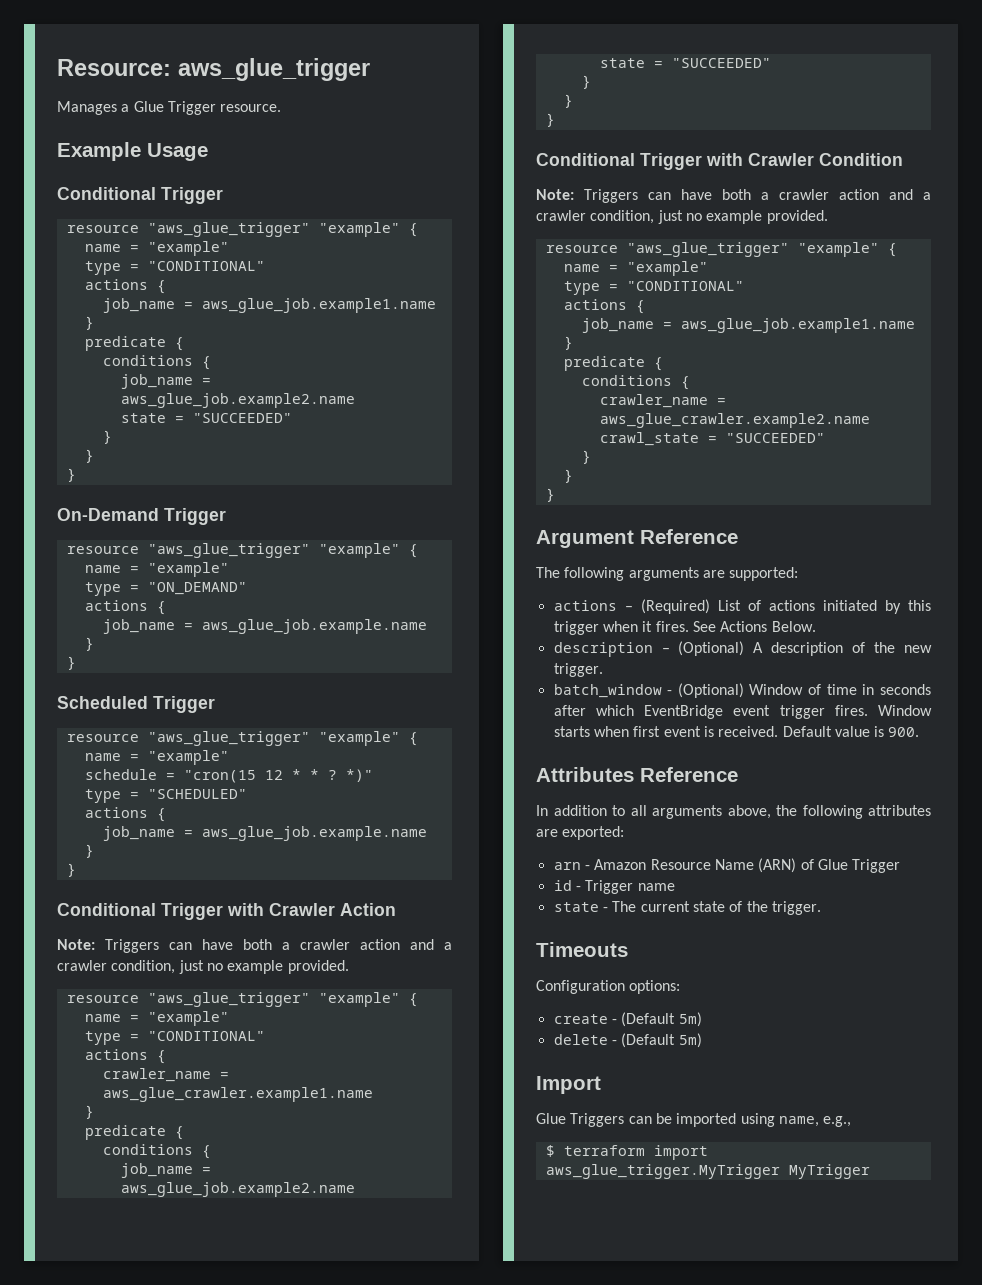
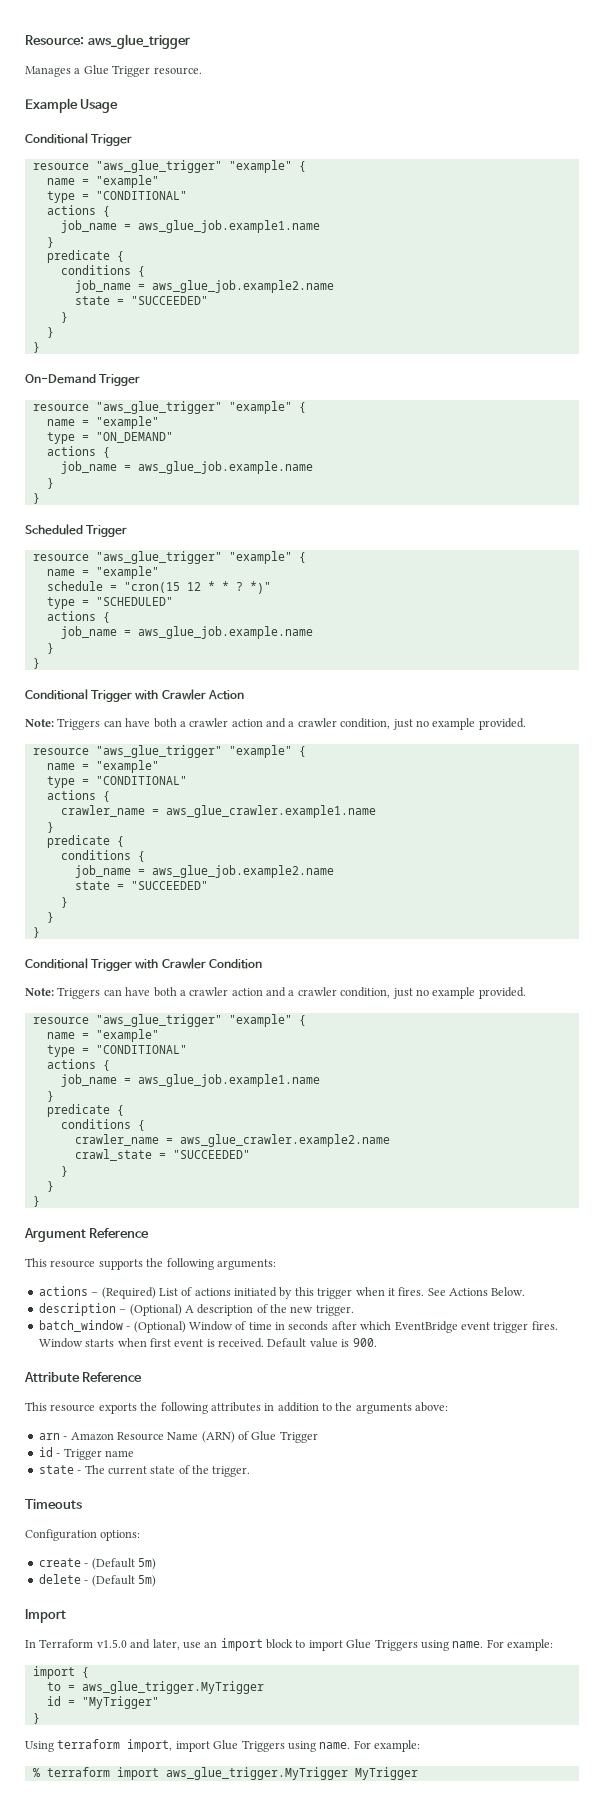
- The following arguments are supported:
+ This resource supports the following arguments:
- Attributes Reference
- In addition to all arguments above, the following attributes are exported:
+ Attribute Reference
+ This resource exports the following attributes in addition to the arguments above:
- Glue Triggers can be imported using name, e.g.,
- $ terraform import aws_glue_trigger.MyTrigger MyTrigger
+ In Terraform v1.5.0 and later, use an import block to import Glue Triggers using name. For example:
+ import {
+ to = aws_glue_trigger.MyTrigger
+ id = "MyTrigger"
+ }
+ Using terraform import, import Glue Triggers using name. For example:
+ % terraform import aws_glue_trigger.MyTrigger MyTrigger

